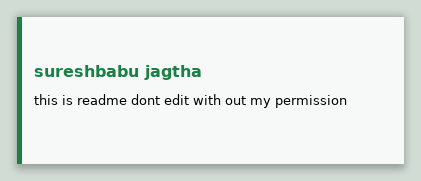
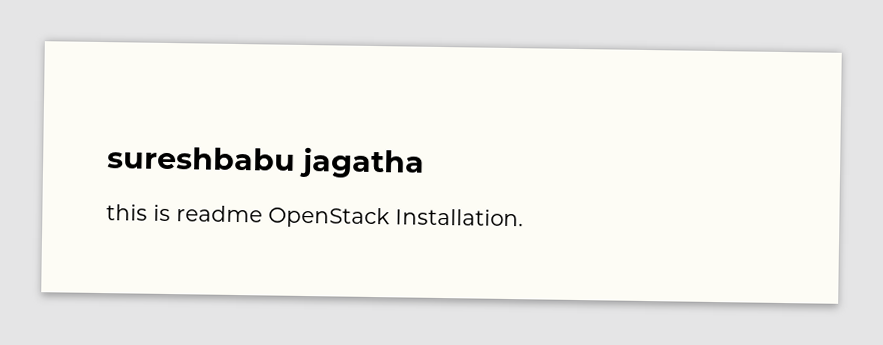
- sureshbabu jagtha
+ sureshbabu jagatha
- this is readme dont edit with out my permission
+ this is readme OpenStack Installation.

